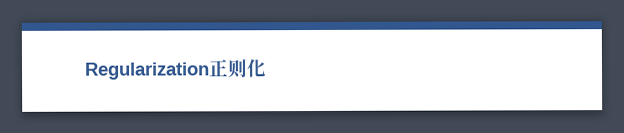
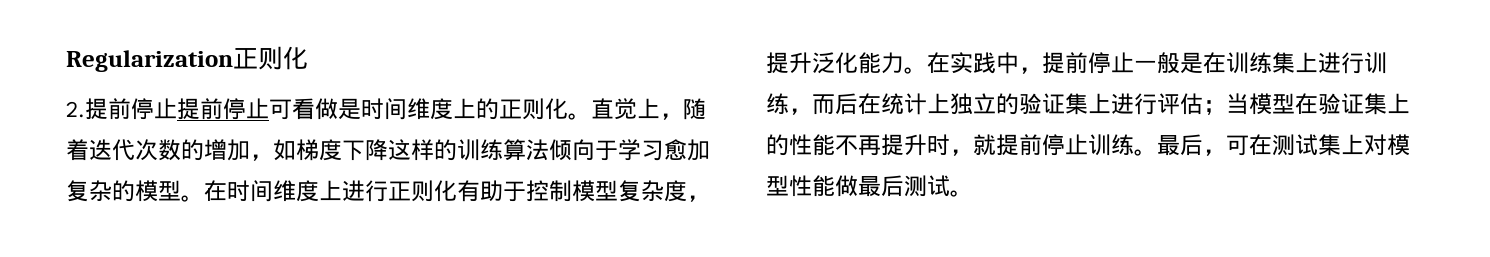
+ 2.提前停止提前停止可看做是时间维度上的正则化。直觉上，随着迭代次数的增加，如梯度下降这样的训练算法倾向于学习愈加复杂的模型。在时间维度上进行正则化有助于控制模型复杂度，提升泛化能力。在实践中，提前停止一般是在训练集上进行训练，而后在统计上独立的验证集上进行评估；当模型在验证集上的性能不再提升时，就提前停止训练。最后，可在测试集上对模型性能做最后测试。

